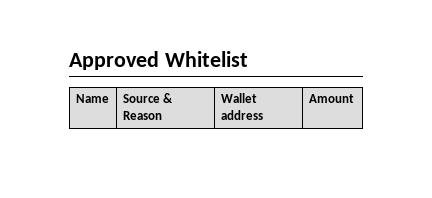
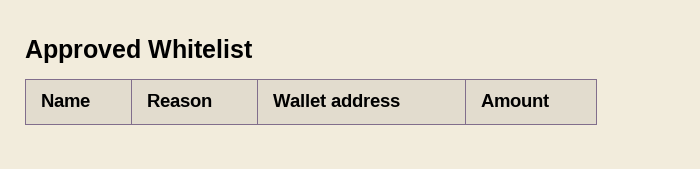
- Name | Source & Reason | Wallet address | Amount
+ Name | Reason | Wallet address | Amount

